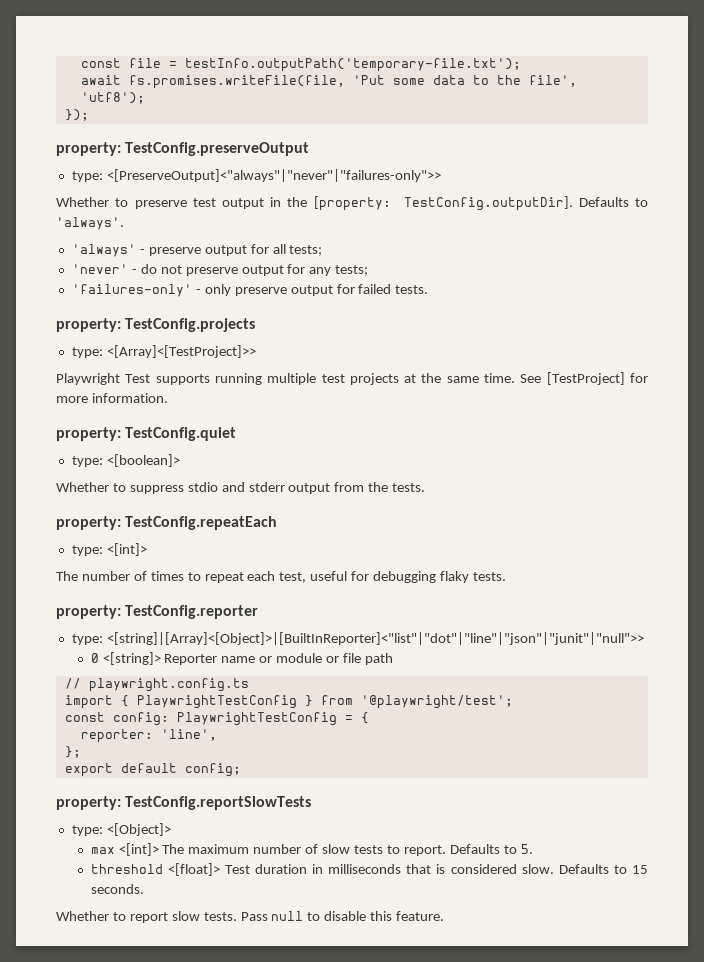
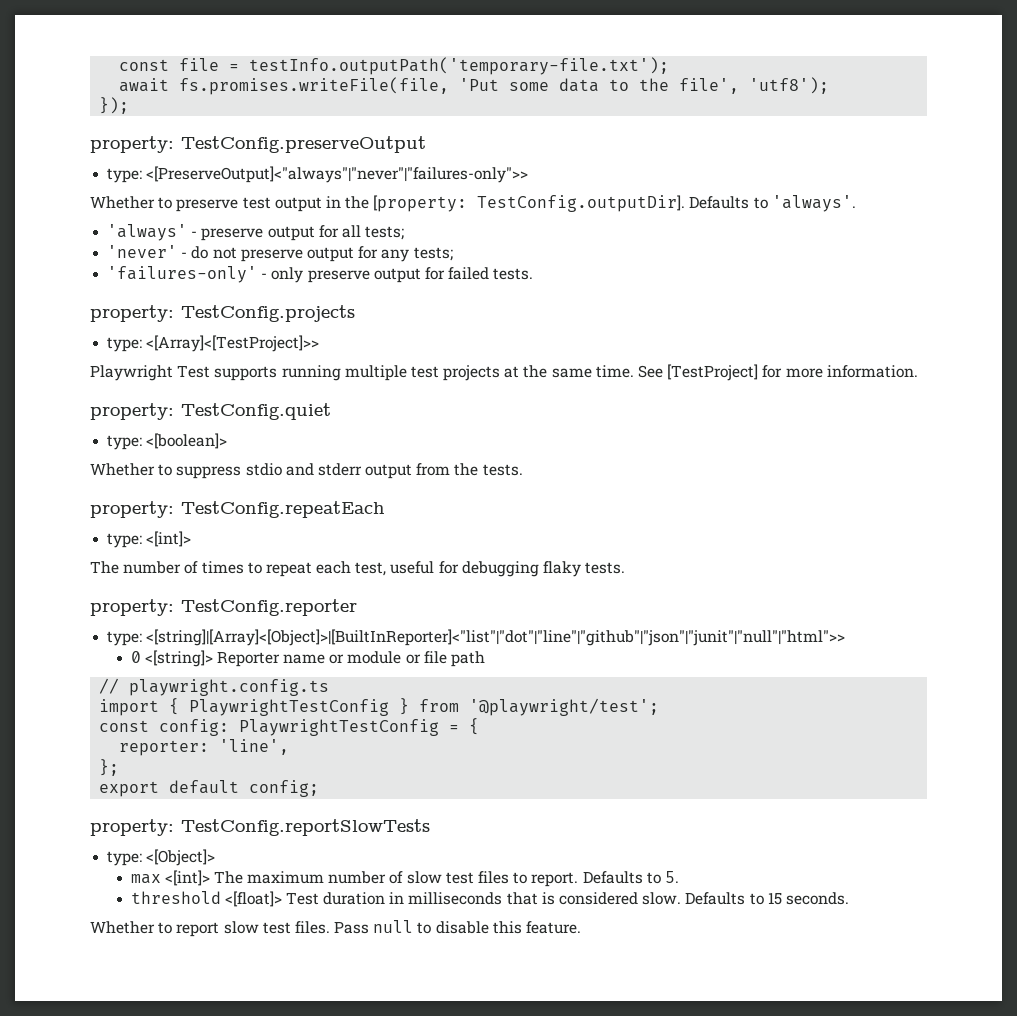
- type: <[string]|[Array]<[Object]>|[BuiltInReporter]<"list"|"dot"|"line"|"json"|"junit"|"null">>
+ type: <[string]|[Array]<[Object]>|[BuiltInReporter]<"list"|"dot"|"line"|"github"|"json"|"junit"|"null"|"html">>
- max <[int]> The maximum number of slow tests to report.
+ max <[int]> The maximum number of slow test files to report.
- Whether to report slow tests.
+ Whether to report slow test files.

